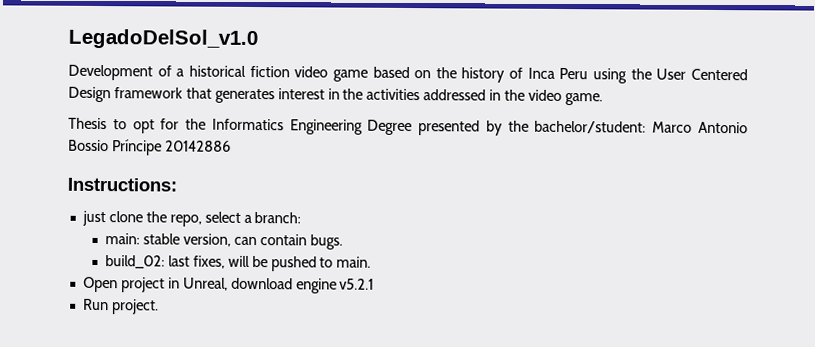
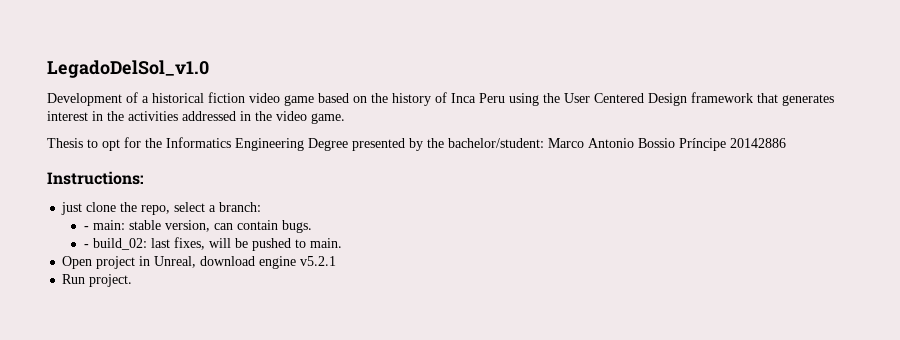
- main: stable version, can contain bugs.
+ - main: stable version, can contain bugs.
- build_02: last fixes, will be pushed to main.
+ - build_02: last fixes, will be pushed to main.

